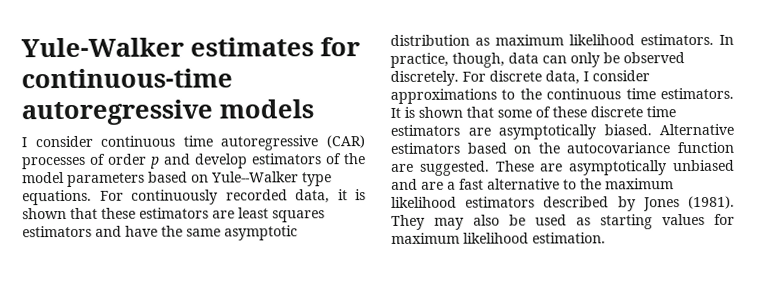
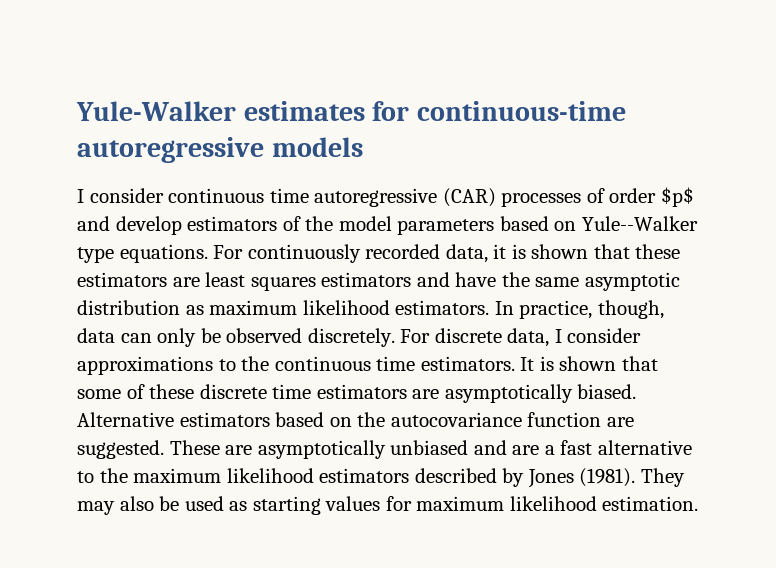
- I consider continuous time autoregressive (CAR) processes of order p and develop estimators of the model parameters based on Yule--Walker type equations.
+ I consider continuous time autoregressive (CAR) processes of order $p$ and develop estimators of the model parameters based on Yule--Walker type equations.

